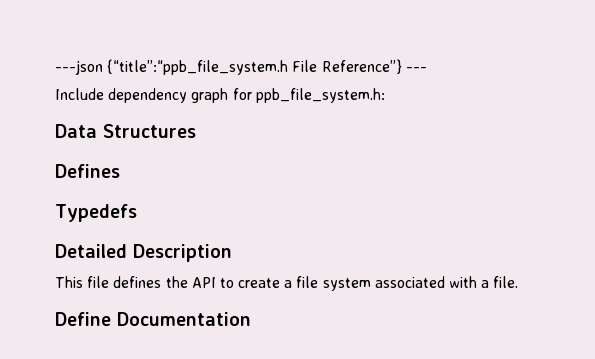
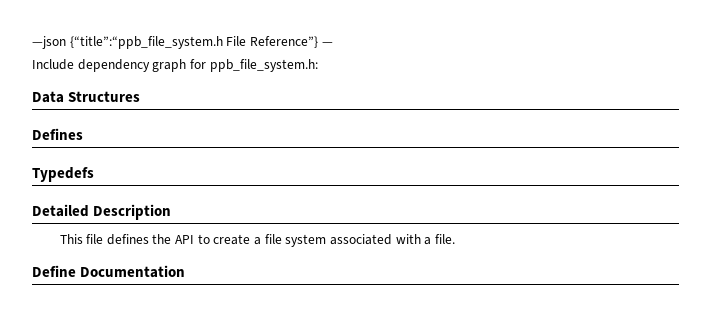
- ---json {“title”:“ppb_file_system.h File Reference”} ---
+ —json {“title”:“ppb_file_system.h File Reference”} —

